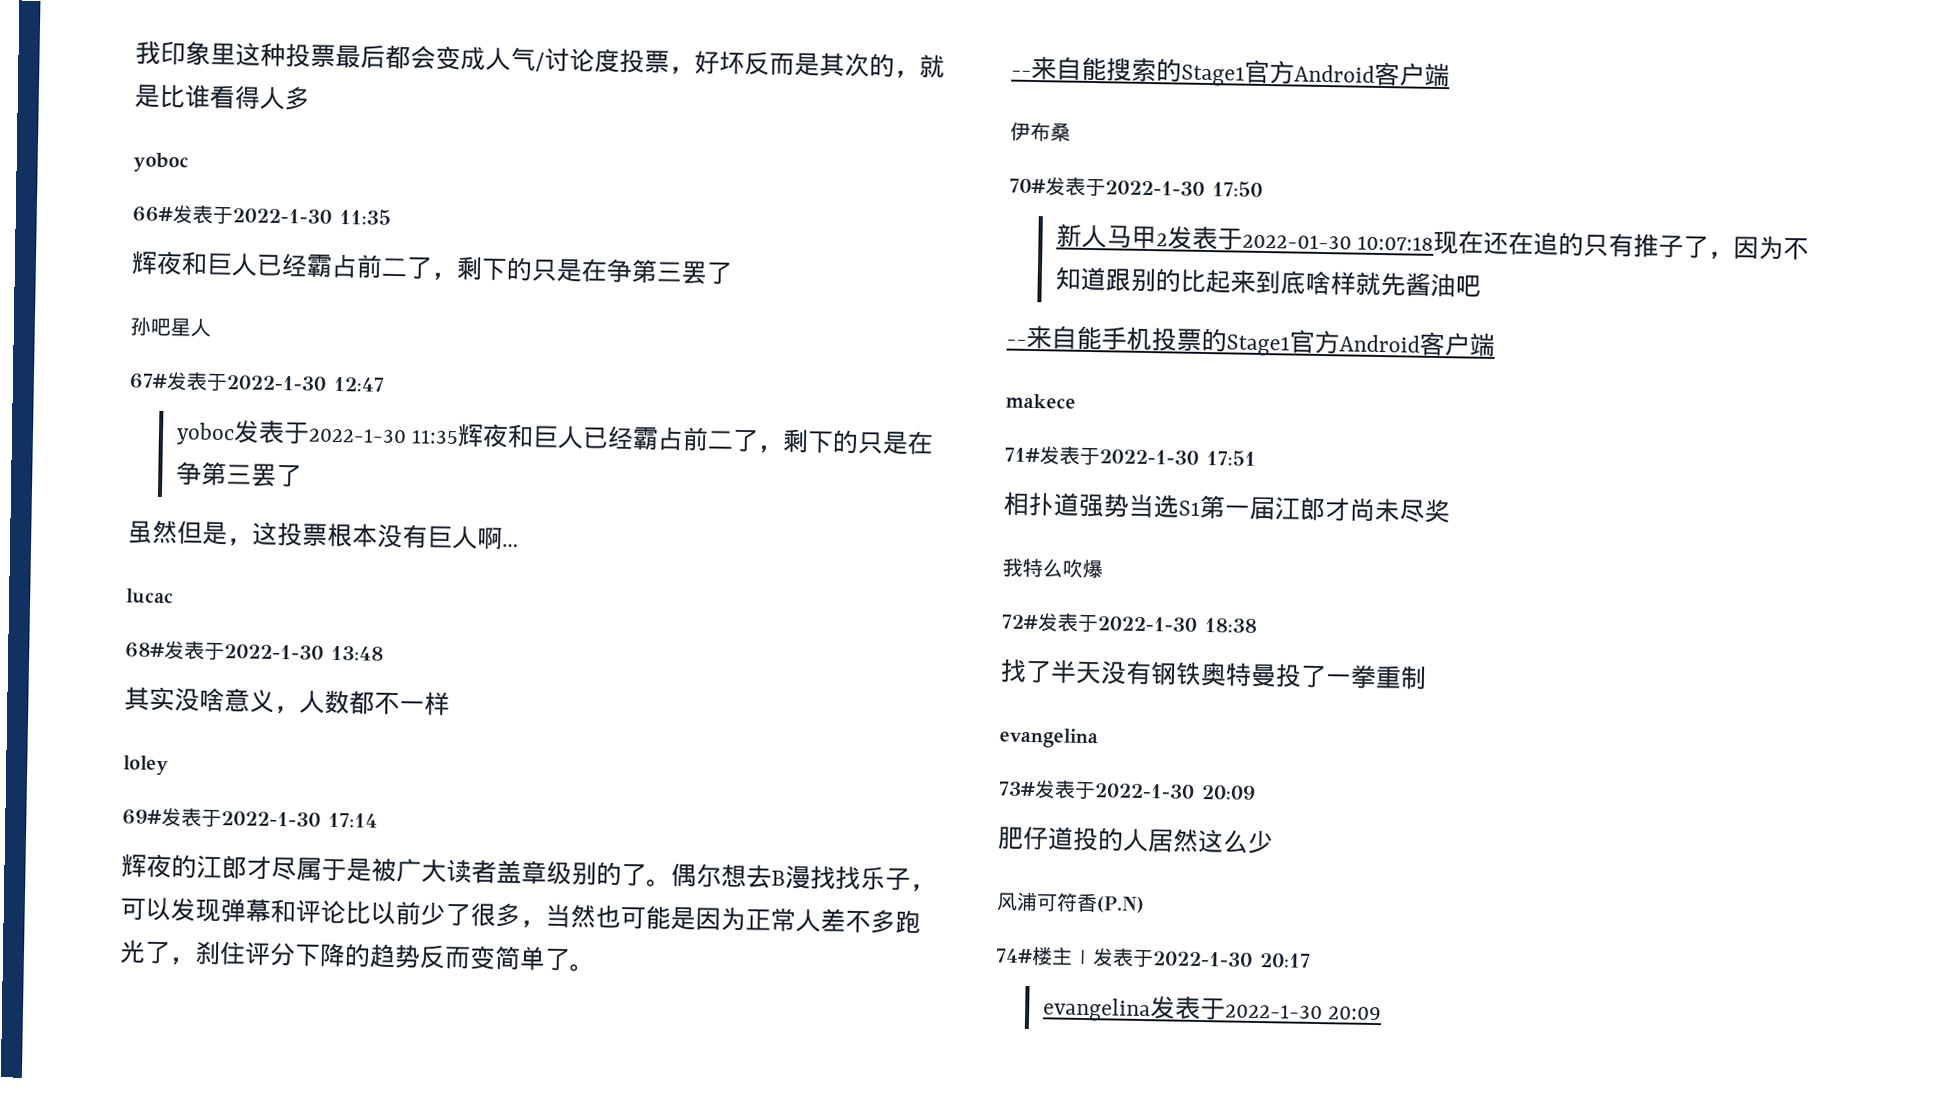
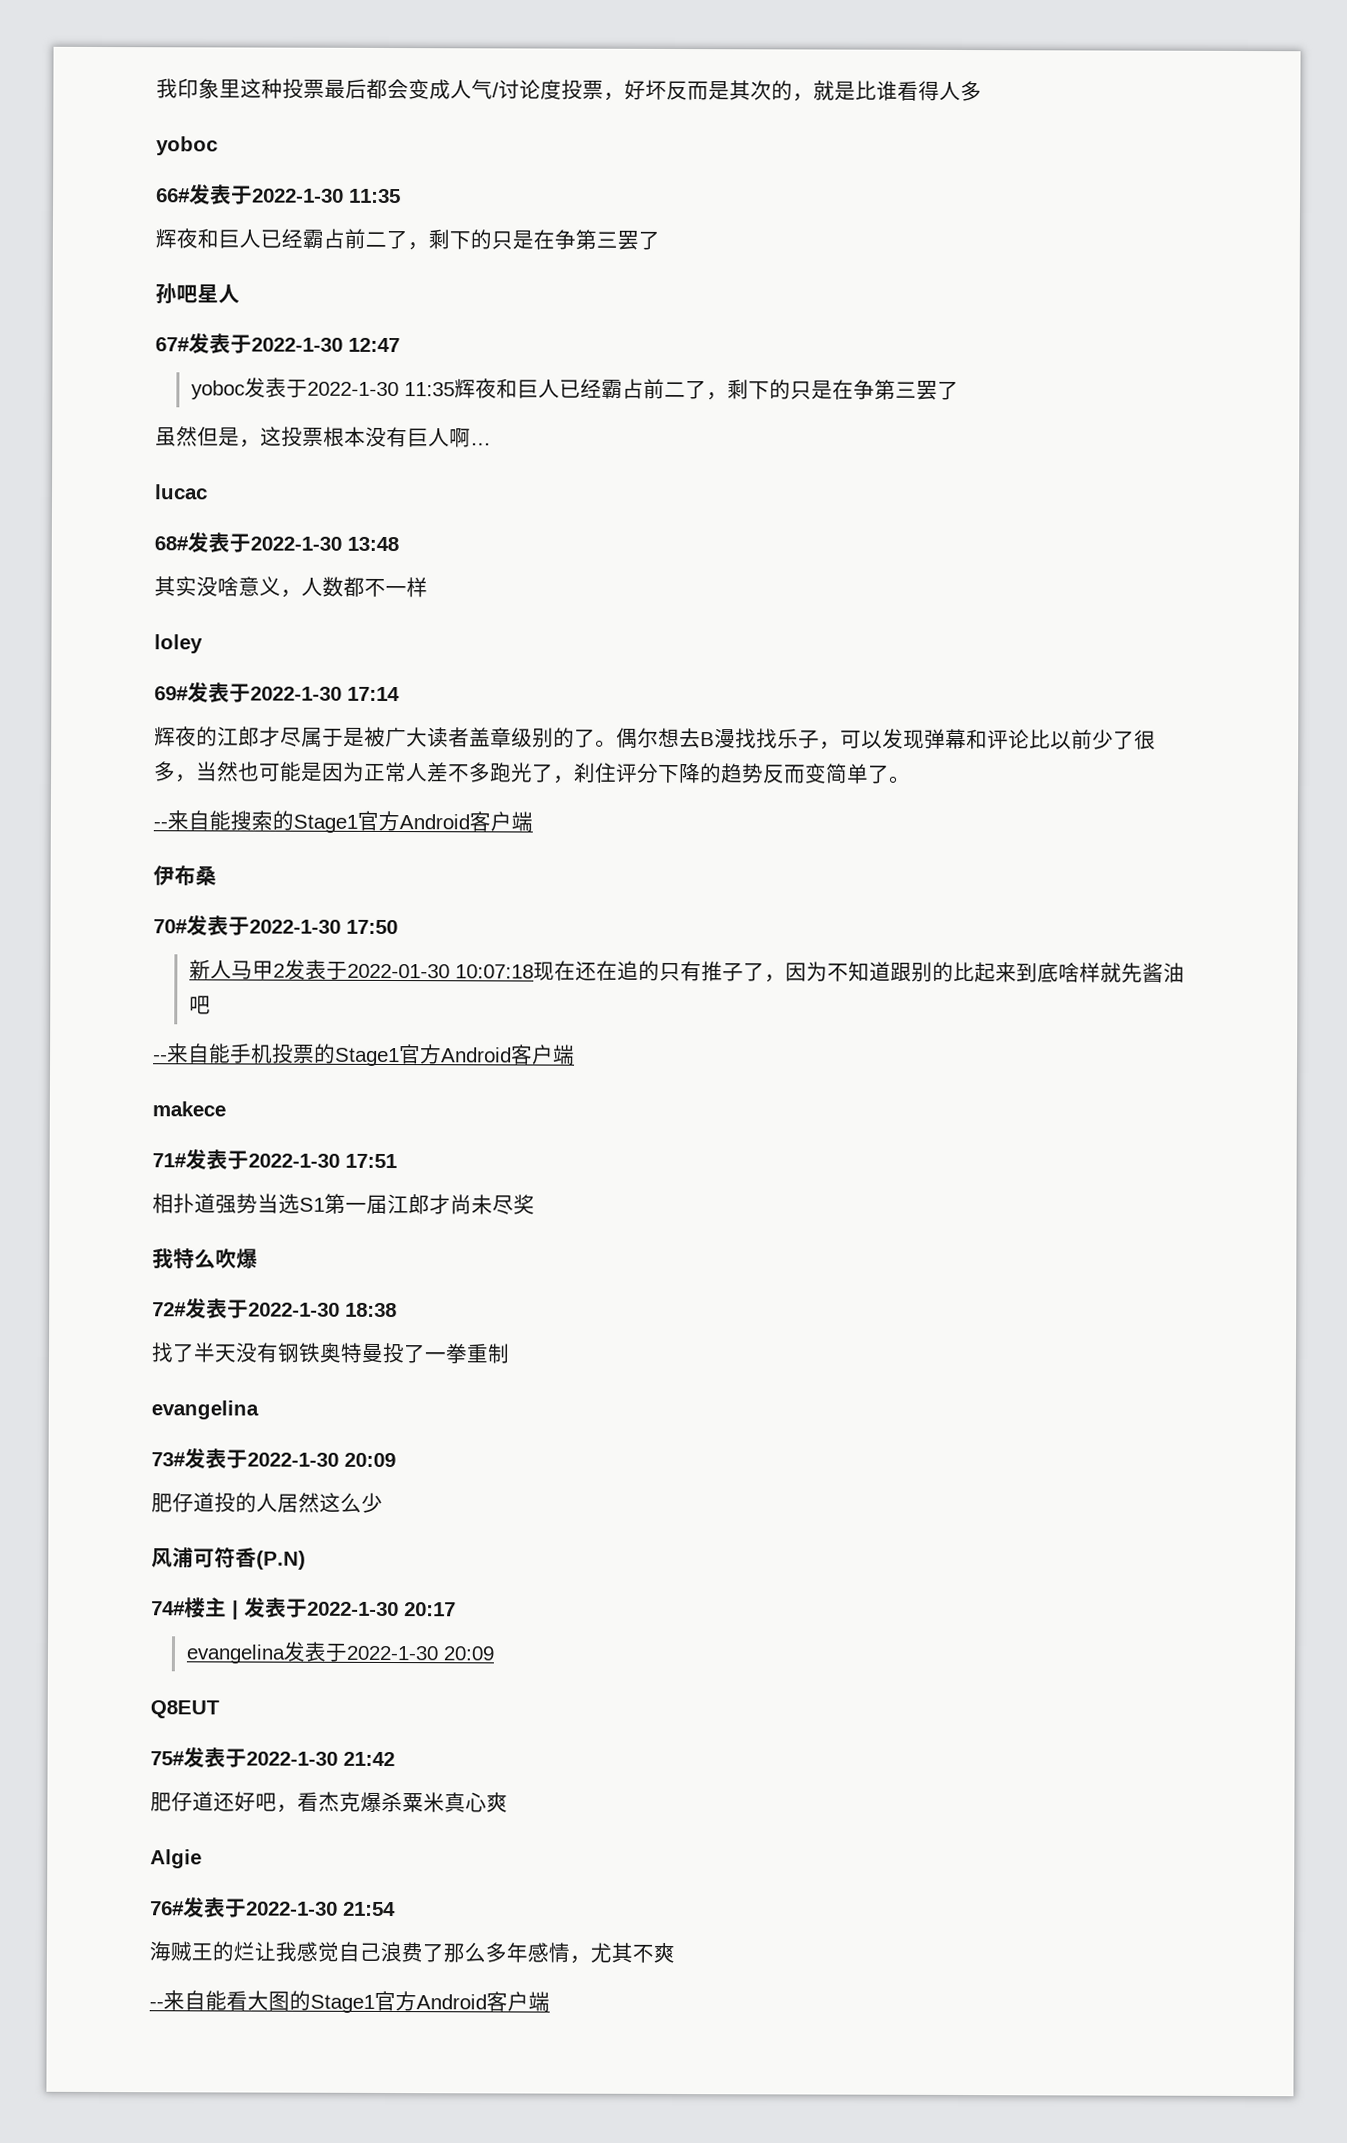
+ Q8EUT
+ 75#发表于2022-1-30 21:42
+ 肥仔道还好吧，看杰克爆杀粟米真心爽
+ Algie
+ 76#发表于2022-1-30 21:54
+ 海贼王的烂让我感觉自己浪费了那么多年感情，尤其不爽
+ --来自能看大图的Stage1官方Android客户端

